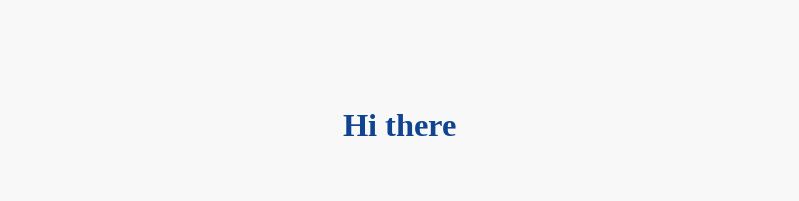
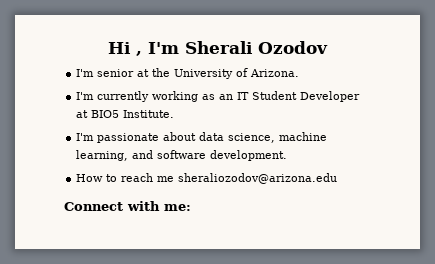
- Hi there
+ Hi , I'm Sherali Ozodov
+ I'm senior at the University of Arizona.
+ I'm currently working as an IT Student Developer at BIO5 Institute.
+ I'm passionate about data science, machine learning, and software development.
+ How to reach me sheraliozodov@arizona.edu
+ Connect with me:

